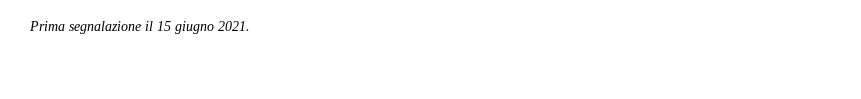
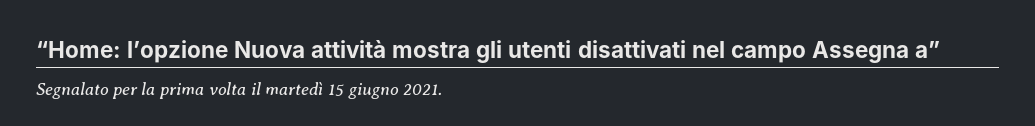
- Prima segnalazione il 15 giugno 2021.
+ “Home: l’opzione Nuova attività mostra gli utenti disattivati nel campo Assegna a”
+ Segnalato per la prima volta il martedì 15 giugno 2021.

